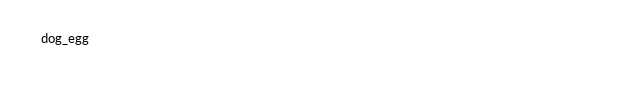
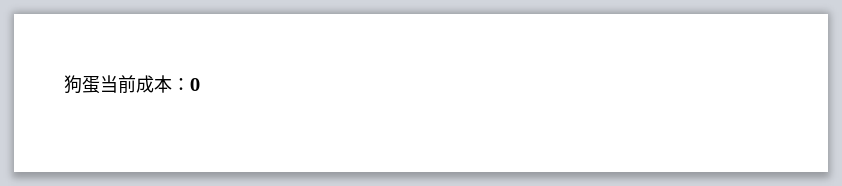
- dog_egg
+ 狗蛋当前成本：0

